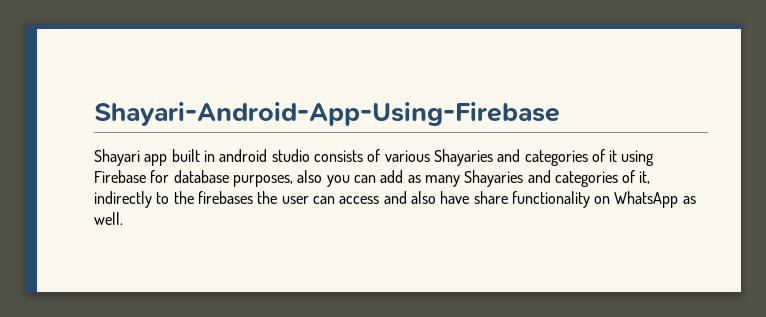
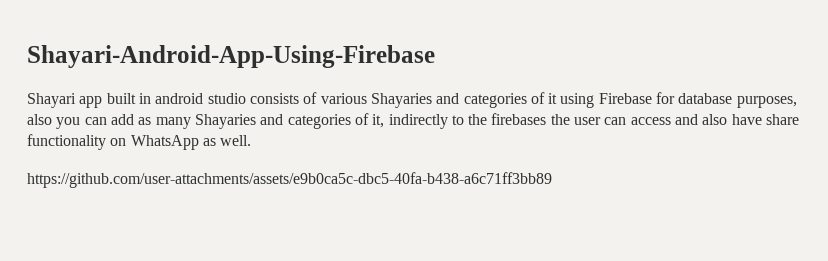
+ https://github.com/user-attachments/assets/e9b0ca5c-dbc5-40fa-b438-a6c71ff3bb89

